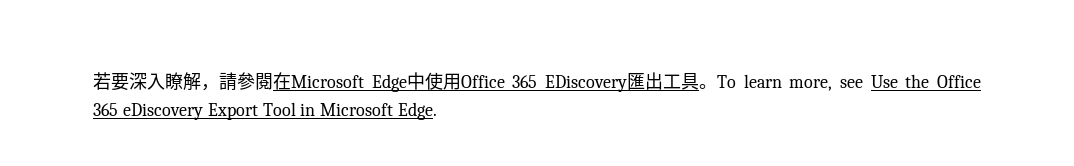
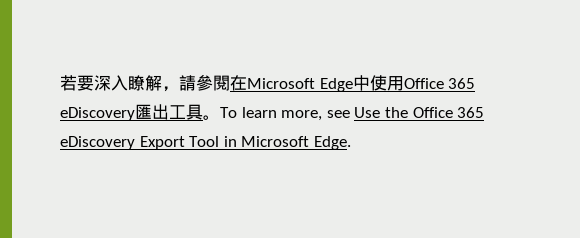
- 若要深入瞭解，請參閱在Microsoft Edge中使用Office 365 EDiscovery匯出工具。
+ 若要深入瞭解，請參閱在Microsoft Edge中使用Office 365 eDiscovery匯出工具。

